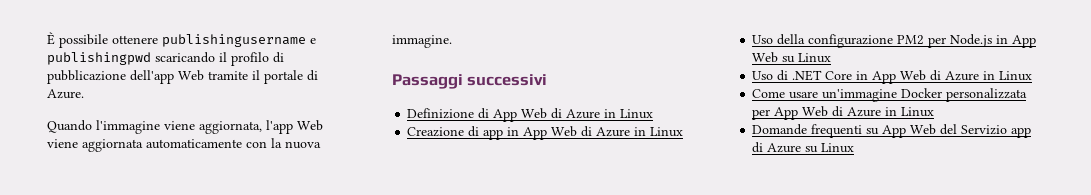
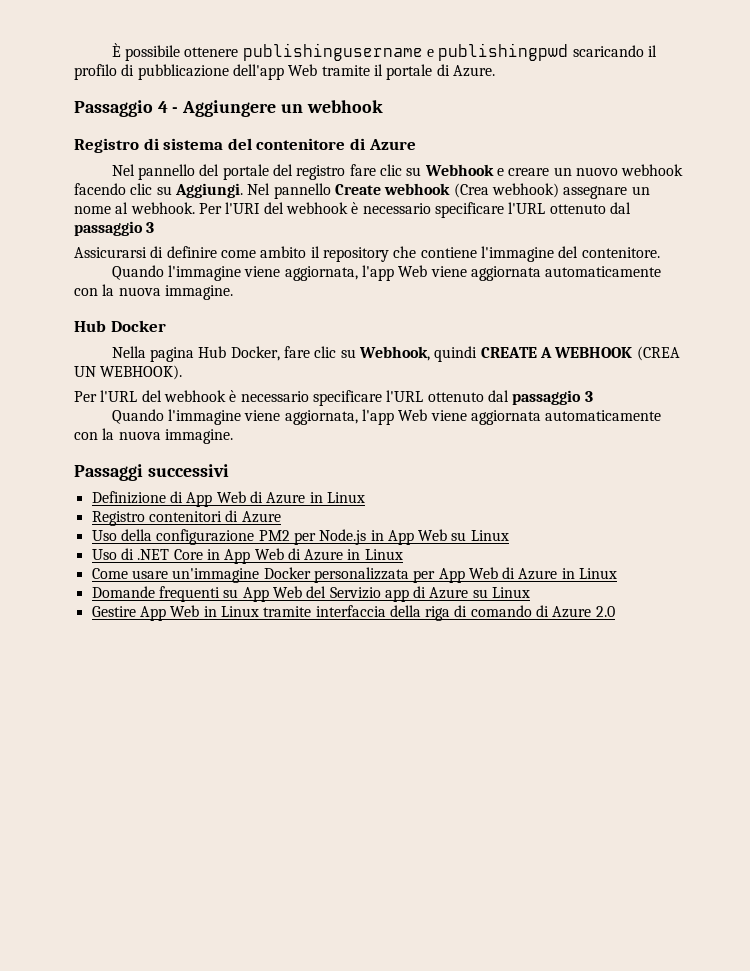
+ Passaggio 4 - Aggiungere un webhook
+ Registro di sistema del contenitore di Azure
+ Nel pannello del portale del registro fare clic su Webhook e creare un nuovo webhook facendo clic su Aggiungi. Nel pannello Create webhook (Crea webhook) assegnare un nome al webhook. Per l'URI del webhook è necessario specificare l'URL ottenuto dal passaggio 3
+ Assicurarsi di definire come ambito il repository che contiene l'immagine del contenitore.
+ Quando l'immagine viene aggiornata, l'app Web viene aggiornata automaticamente con la nuova immagine.
+ Hub Docker
+ Nella pagina Hub Docker, fare clic su Webhook, quindi CREATE A WEBHOOK (CREA UN WEBHOOK).
+ Per l'URL del webhook è necessario specificare l'URL ottenuto dal passaggio 3
- Creazione di app in App Web di Azure in Linux
+ Registro contenitori di Azure
+ Gestire App Web in Linux tramite interfaccia della riga di comando di Azure 2.0

